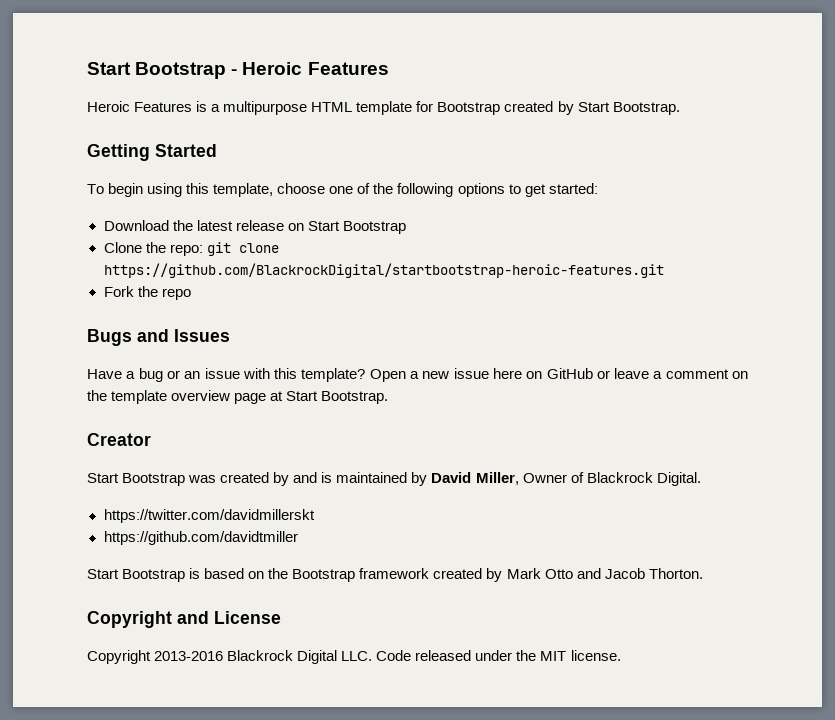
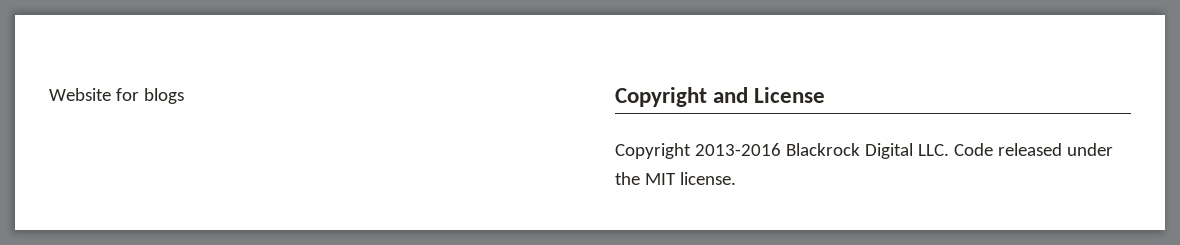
- Start Bootstrap - Heroic Features
- Heroic Features is a multipurpose HTML template for Bootstrap created by Start Bootstrap.
- Getting Started
- To begin using this template, choose one of the following options to get started:
- Download the latest release on Start Bootstrap
- Clone the repo: git clone https://github.com/BlackrockDigital/startbootstrap-heroic-features.git
- Fork the repo
- Bugs and Issues
- Have a bug or an issue with this template? Open a new issue here on GitHub or leave a comment on the template overview page at Start Bootstrap.
- Creator
- Start Bootstrap was created by and is maintained by David Miller, Owner of Blackrock Digital.
- https://twitter.com/davidmillerskt
- https://github.com/davidtmiller
- Start Bootstrap is based on the Bootstrap framework created by Mark Otto and Jacob Thorton.
+ Website for blogs

